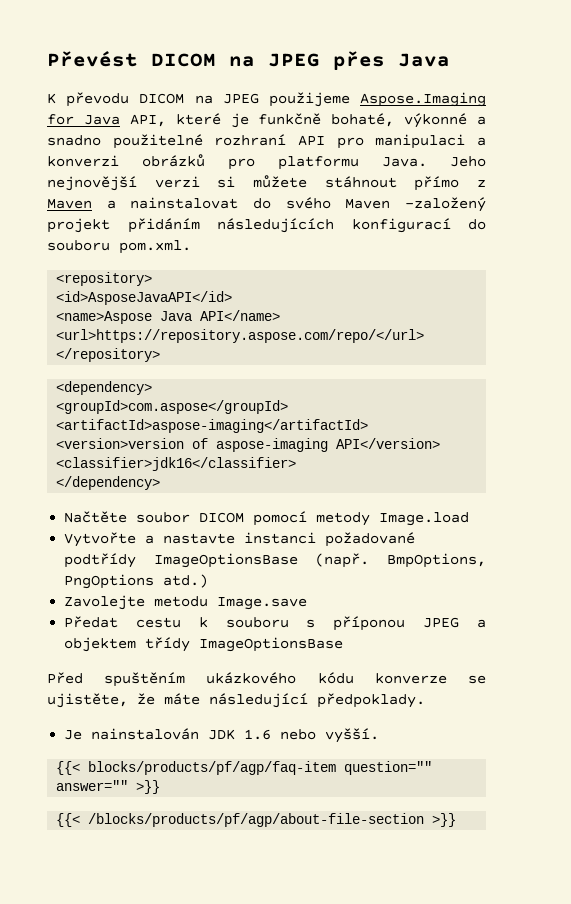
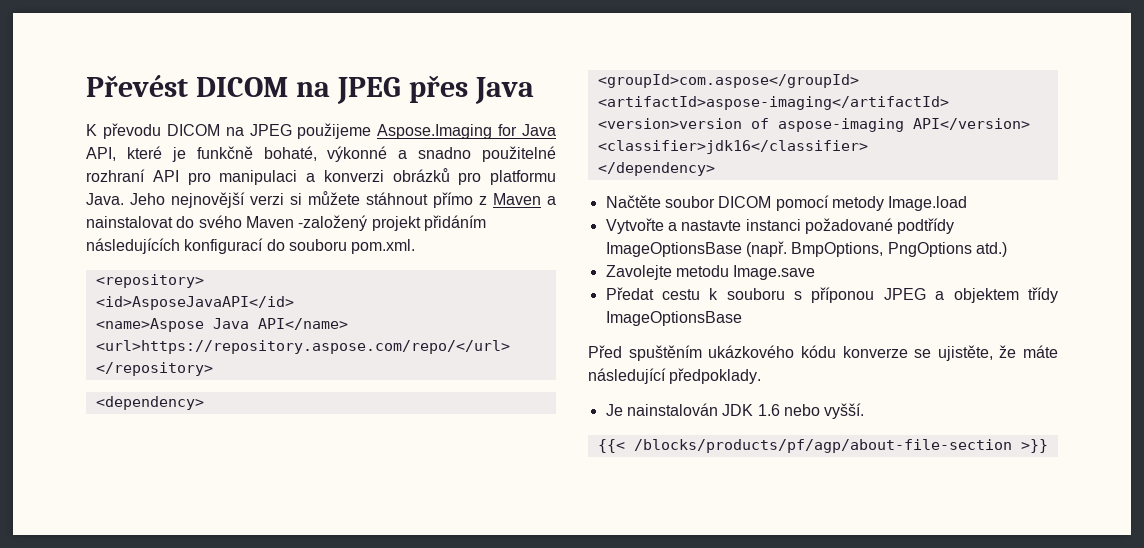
- {{< blocks/products/pf/agp/faq-item question="" answer="" >}}

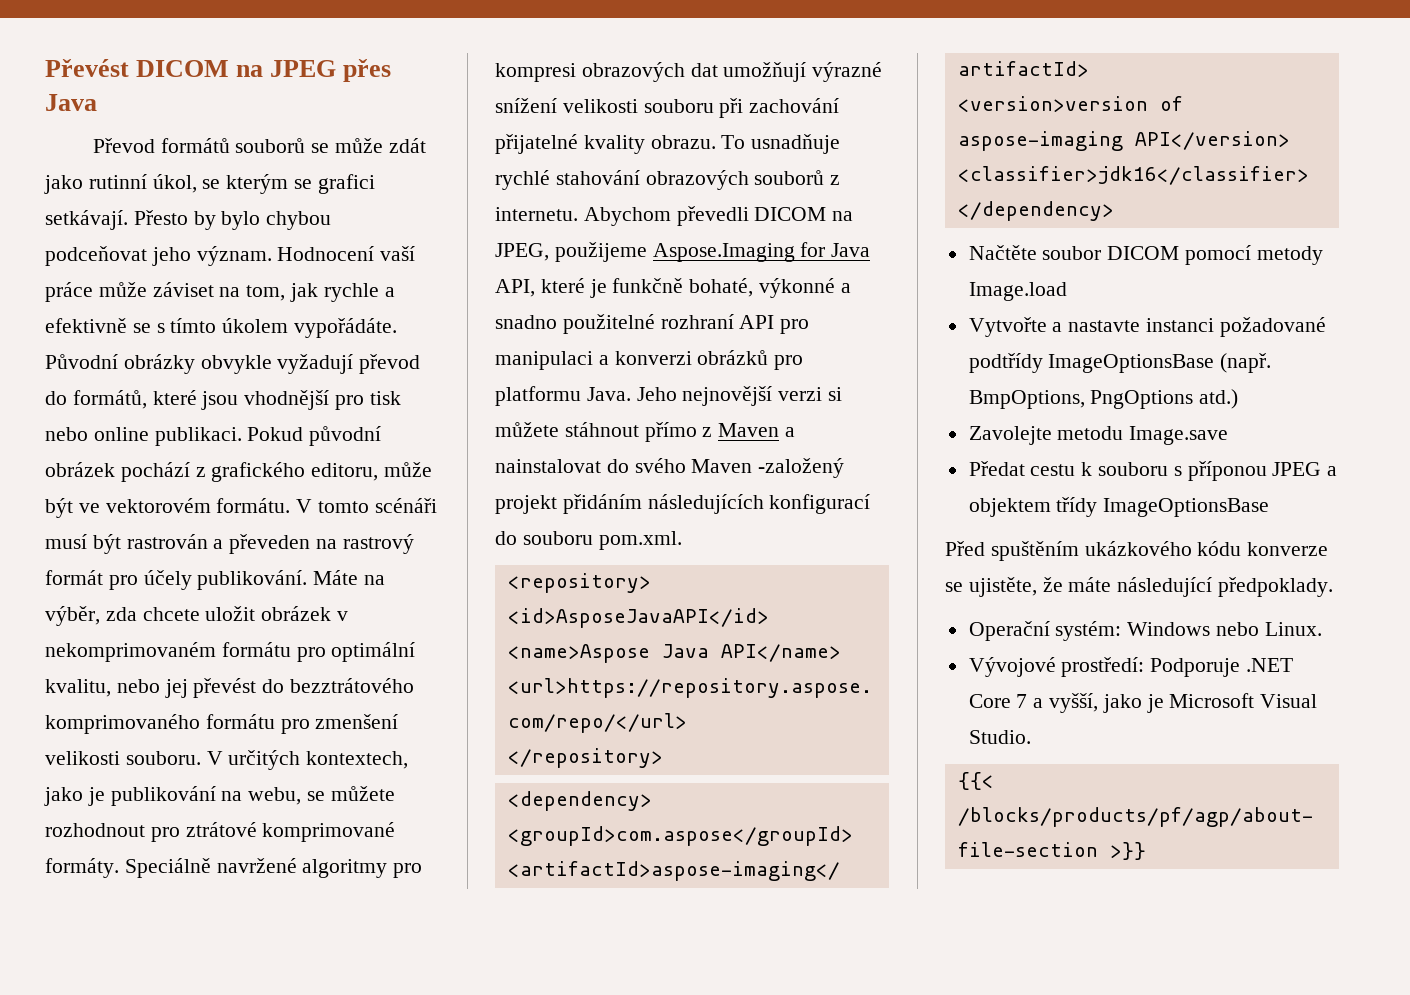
- K převodu DICOM na JPEG použijeme Aspose.Imaging for Java API, které je funkčně bohaté, výkonné a snadno použitelné rozhraní API pro manipulaci a konverzi obrázků pro platformu Java.
+ Převod formátů souborů se může zdát jako rutinní úkol, se kterým se grafici setkávají. Přesto by bylo chybou podceňovat jeho význam. Hodnocení vaší práce může záviset na tom, jak rychle a efektivně se s tímto úkolem vypořádáte. Původní obrázky obvykle vyžadují převod do formátů, které jsou vhodnější pro tisk nebo online publikaci. Pokud původní obrázek pochází z grafického editoru, může být ve vektorovém formátu. V tomto scénáři musí být rastrován a převeden na rastrový formát pro účely publikování. Máte na výběr, zda chcete uložit obrázek v nekomprimovaném formátu pro optimální kvalitu, nebo jej převést do bezztrátového komprimovaného formátu pro zmenšení velikosti souboru. V určitých kontextech, jako je publikování na webu, se můžete rozhodnout pro ztrátové komprimované formáty. Speciálně navržené algoritmy pro kompresi obrazových dat umožňují výrazné snížení velikosti souboru při zachování přijatelné kvality obrazu. To usnadňuje rychlé stahování obrazových souborů z internetu. Abychom převedli DICOM na JPEG, použijeme Aspose.Imaging for Java API, které je funkčně bohaté, výkonné a snadno použitelné rozhraní API pro manipulaci a konverzi obrázků pro platformu Java.
- Je nainstalován JDK 1.6 nebo vyšší.
+ Operační systém: Windows nebo Linux.
+ Vývojové prostředí: Podporuje .NET Core 7 a vyšší, jako je Microsoft Visual Studio.

